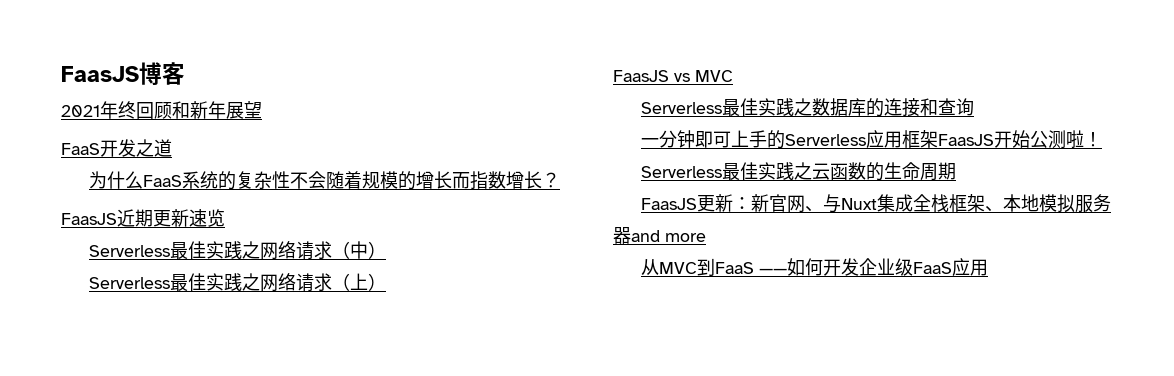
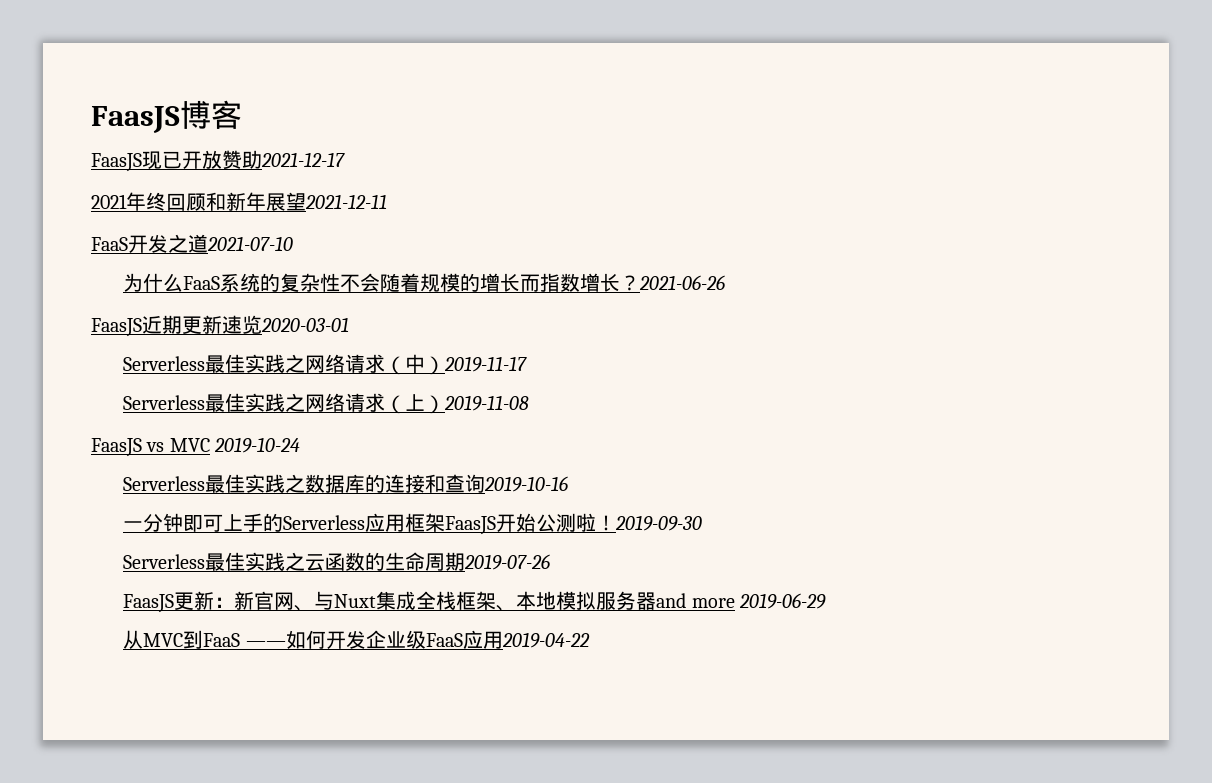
+ FaasJS现已开放赞助2021-12-17
- 2021年终回顾和新年展望
+ 2021年终回顾和新年展望2021-12-11
- FaaS开发之道
+ FaaS开发之道2021-07-10
+ 2021-06-26
- FaasJS近期更新速览
+ FaasJS近期更新速览2020-03-01
- Serverless最佳实践之网络请求（中）
+ Serverless最佳实践之网络请求（中）2019-11-17
- Serverless最佳实践之网络请求（上）
+ Serverless最佳实践之网络请求（上）2019-11-08
- FaasJS vs MVC
+ FaasJS vs MVC 2019-10-24
- Serverless最佳实践之数据库的连接和查询
+ Serverless最佳实践之数据库的连接和查询2019-10-16
+ 2019-09-30
- Serverless最佳实践之云函数的生命周期
+ Serverless最佳实践之云函数的生命周期2019-07-26
- FaasJS更新：新官网、与Nuxt集成全栈框架、本地模拟服务器and more
+ FaasJS更新：新官网、与Nuxt集成全栈框架、本地模拟服务器and more 2019-06-29
- 从MVC到FaaS ——如何开发企业级FaaS应用
+ 从MVC到FaaS ——如何开发企业级FaaS应用2019-04-22

